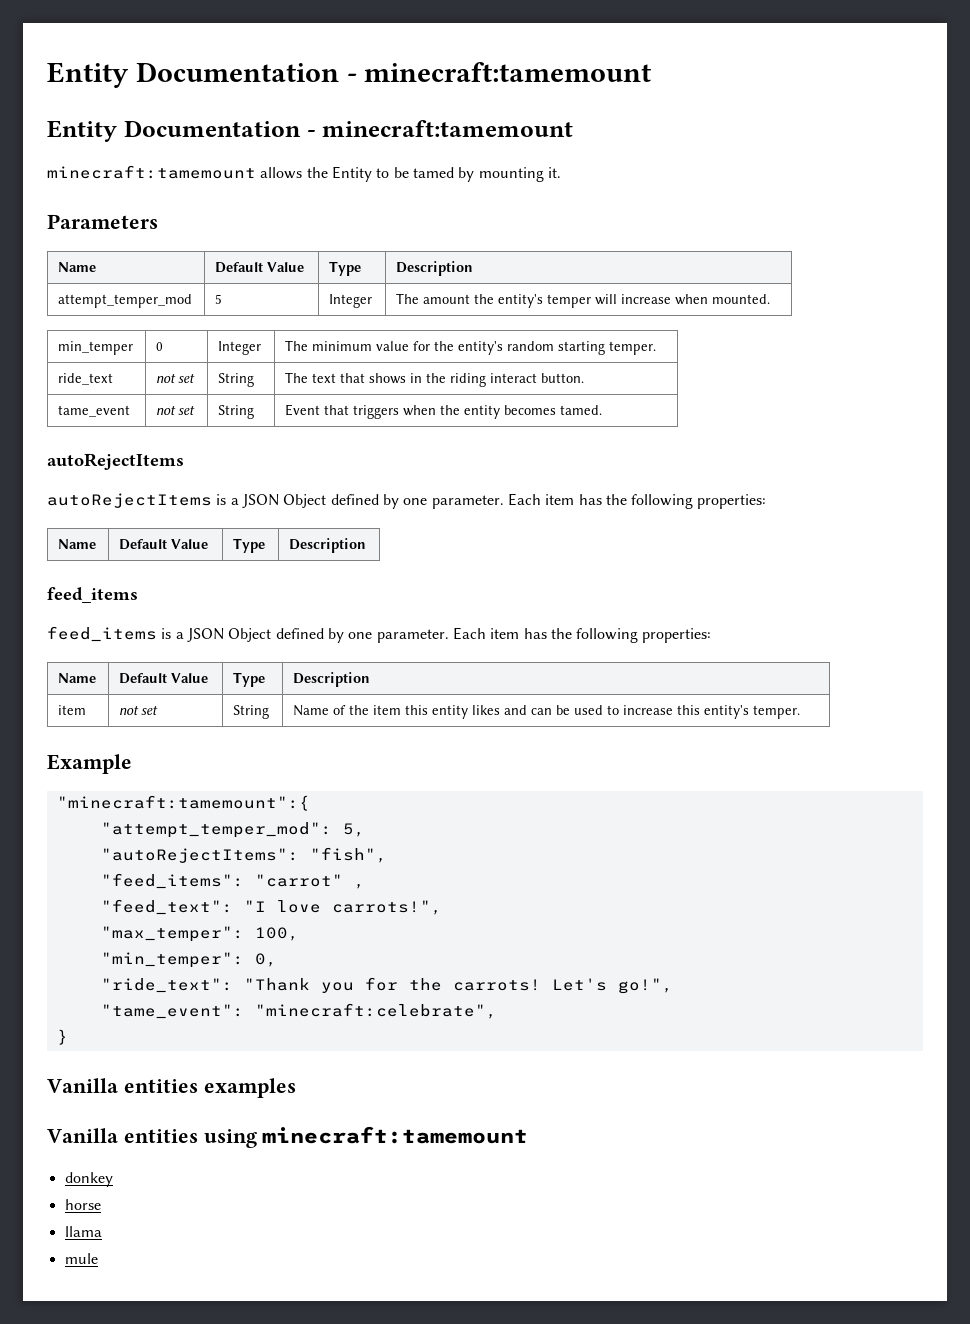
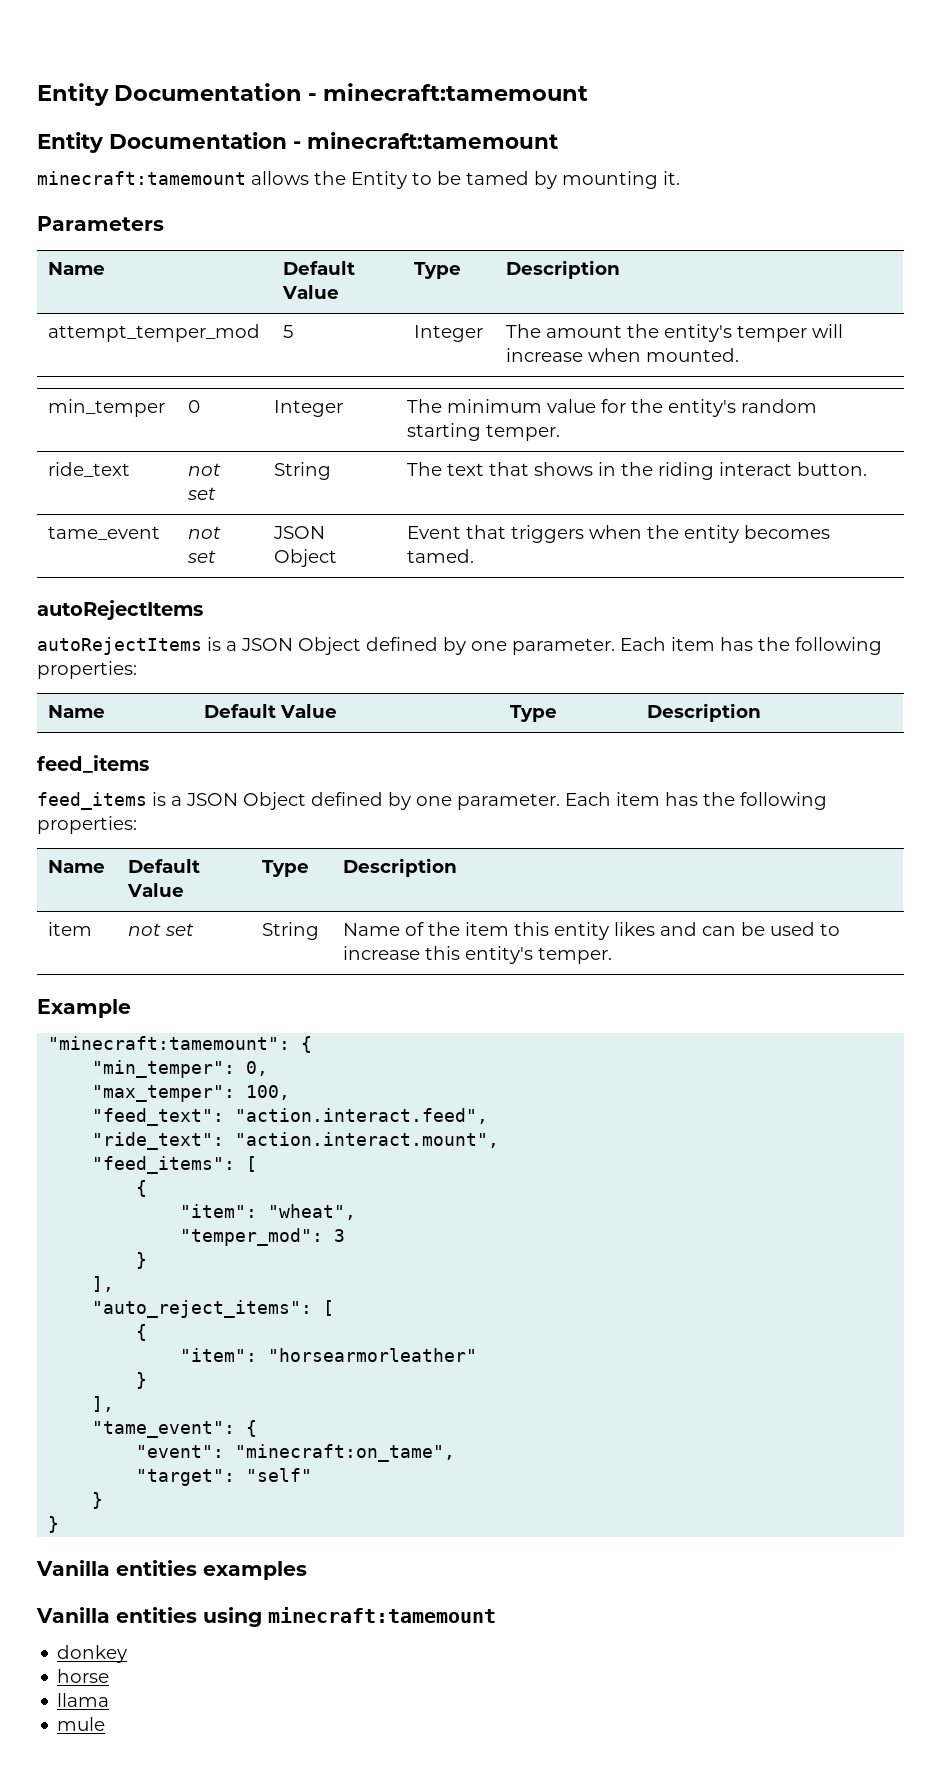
- tame_event | not set | String | Event that triggers when the entity becomes tamed.
+ tame_event | not set | JSON Object | Event that triggers when the entity becomes tamed.
- "minecraft:tamemount":{
- "attempt_temper_mod": 5,
- "autoRejectItems": "fish",
- "feed_items": "carrot" ,
- "feed_text": "I love carrots!",
+ "minecraft:tamemount": {
+ "min_temper": 0,
- "min_temper": 0,
+ "feed_text": "action.interact.feed",
- "ride_text": "Thank you for the carrots! Let's go!",
- "tame_event": "minecraft:celebrate",
+ "ride_text": "action.interact.mount",
+ "feed_items": [
+ {
+ "item": "wheat",
+ "temper_mod": 3
+ }
+ ],
+ "auto_reject_items": [
+ {
+ "item": "horsearmorleather"
+ }
+ ],
+ "tame_event": {
+ "event": "minecraft:on_tame",
+ "target": "self"
+ }

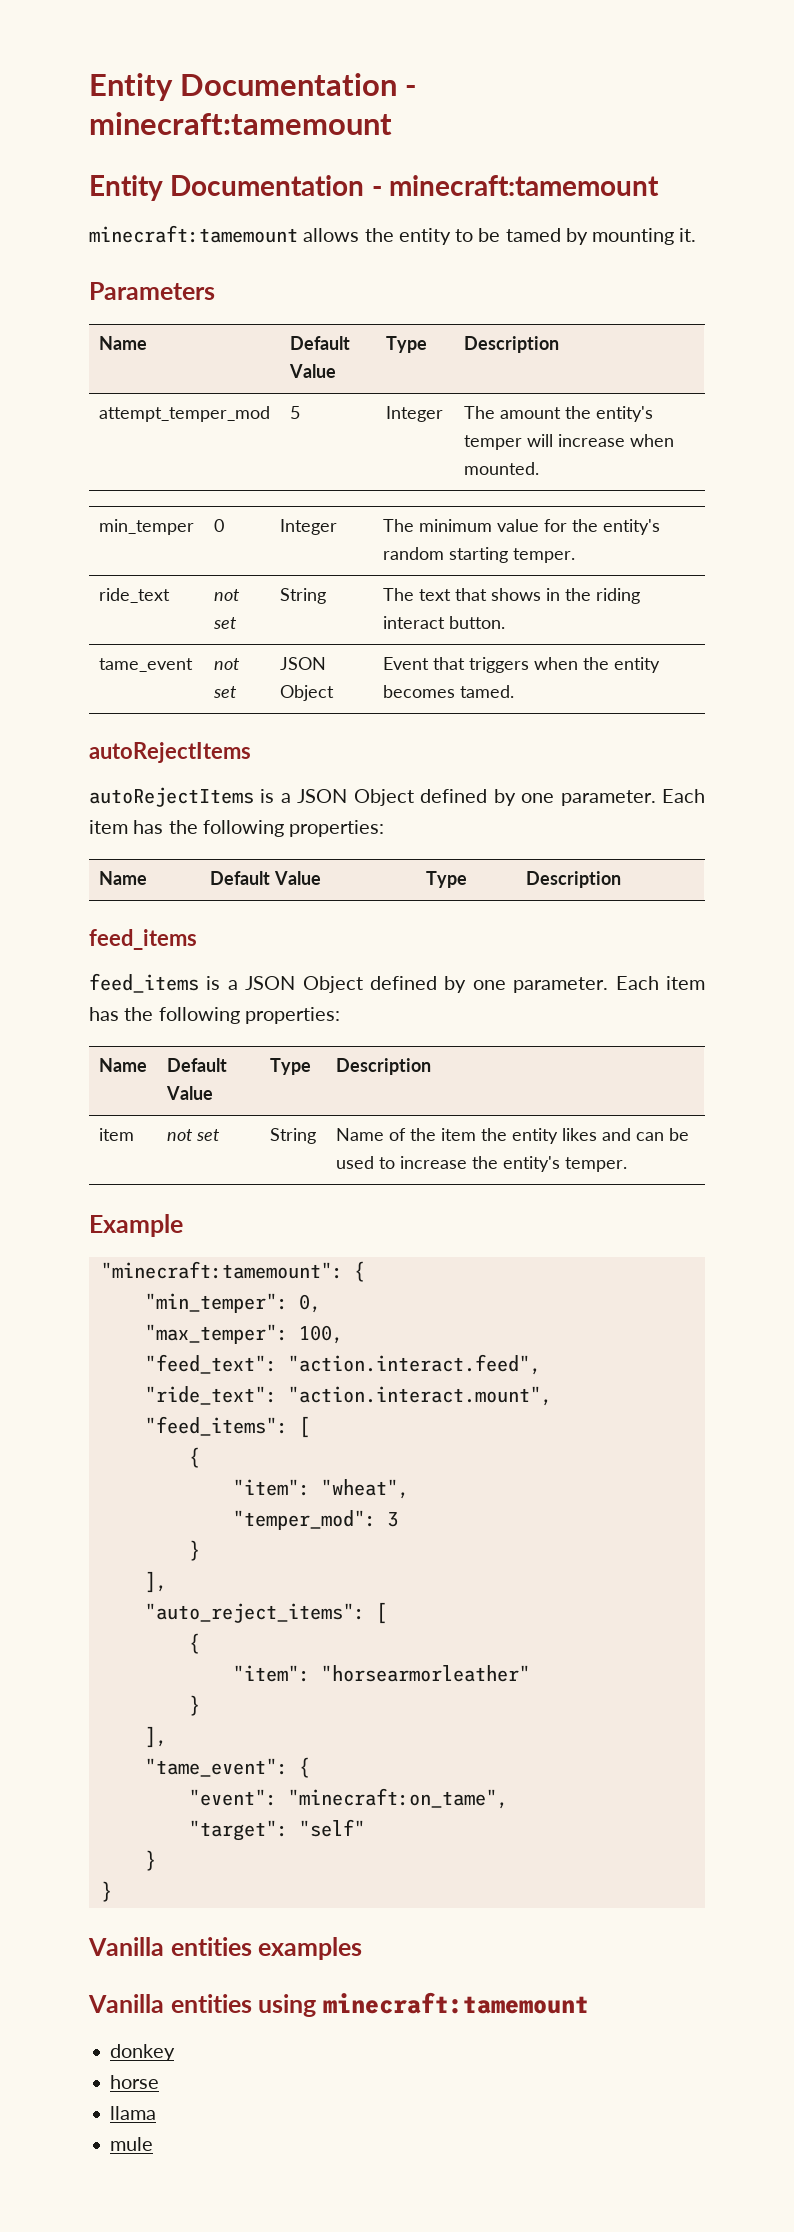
- minecraft:tamemount allows the Entity to be tamed by mounting it.
+ minecraft:tamemount allows the entity to be tamed by mounting it.
- item | not set | String | Name of the item this entity likes and can be used to increase this entity's temper.
+ item | not set | String | Name of the item the entity likes and can be used to increase the entity's temper.

